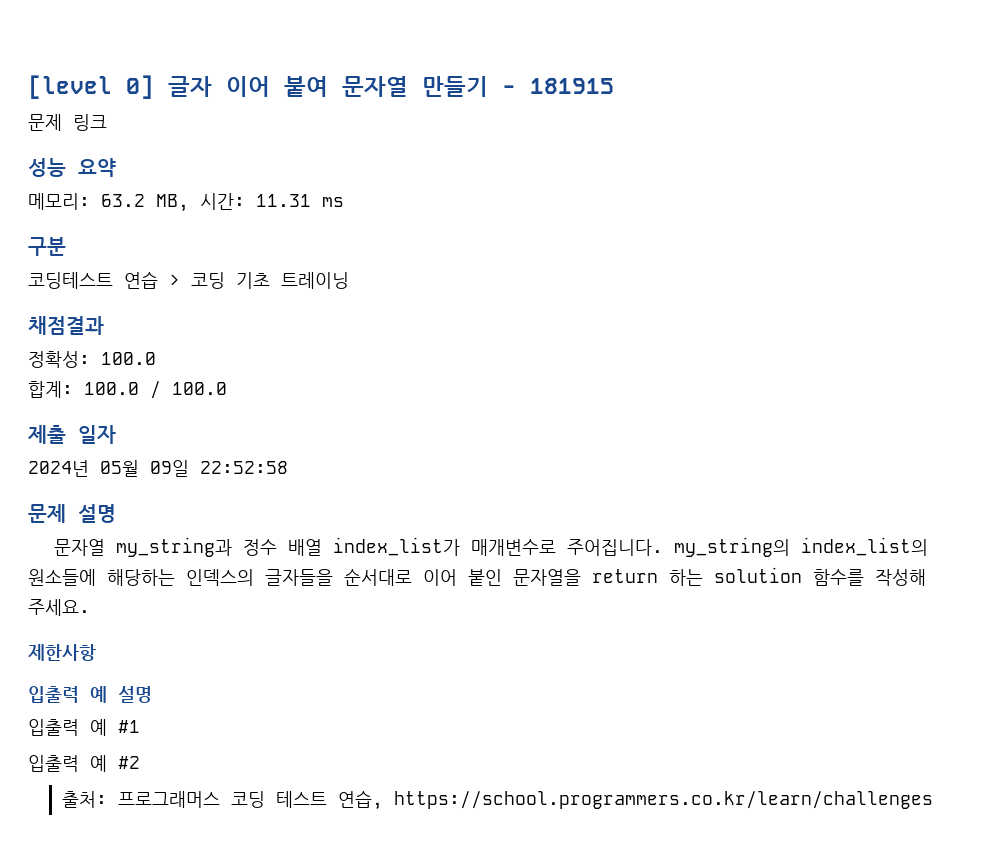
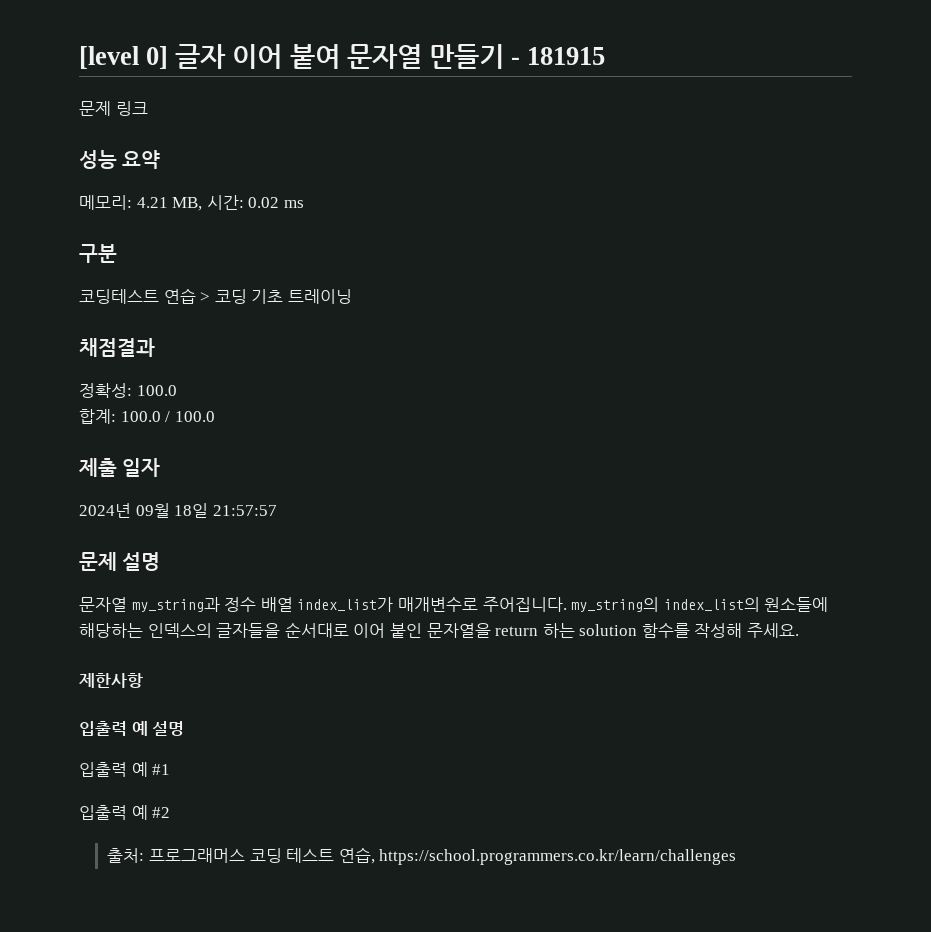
- 메모리: 63.2 MB, 시간: 11.31 ms
+ 메모리: 4.21 MB, 시간: 0.02 ms
- 2024년 05월 09일 22:52:58
+ 2024년 09월 18일 21:57:57

